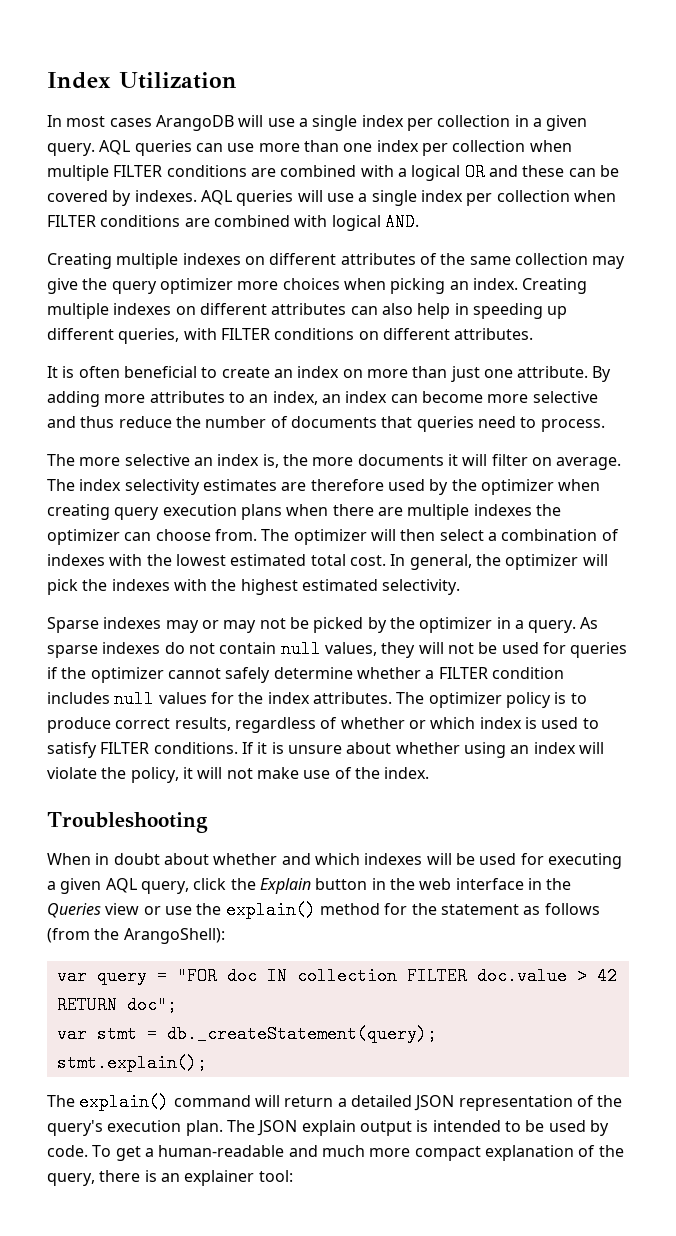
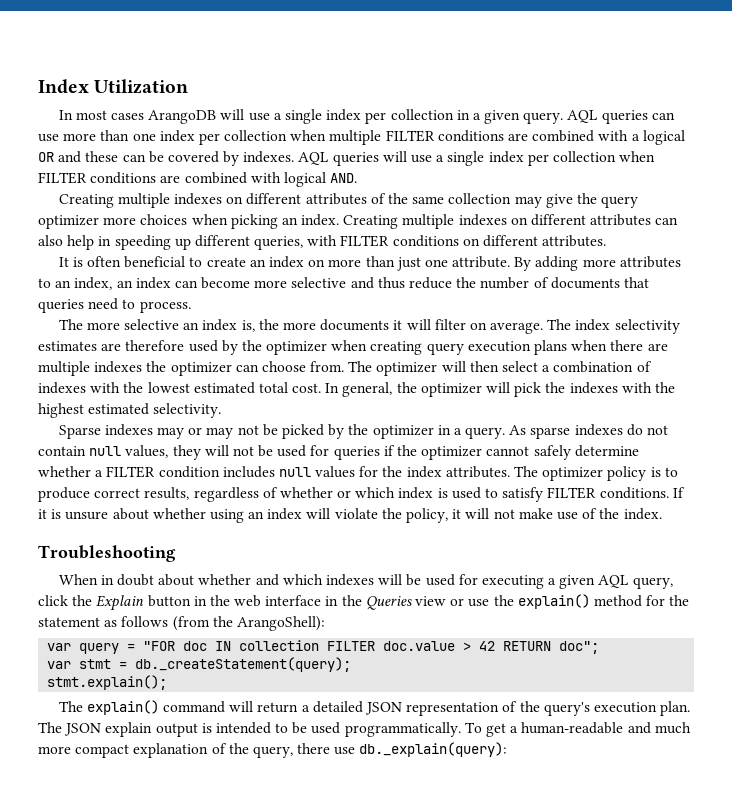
- The JSON explain output is intended to be used by code.
+ The JSON explain output is intended to be used programmatically.
- To get a human-readable and much more compact explanation of the query, there is an explainer tool:
+ To get a human-readable and much more compact explanation of the query, there use db._explain(query):

